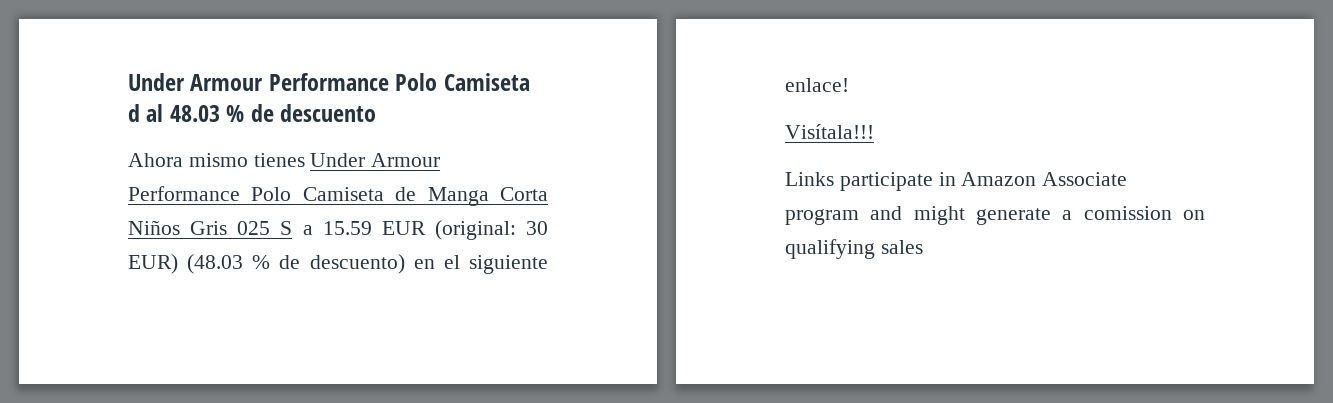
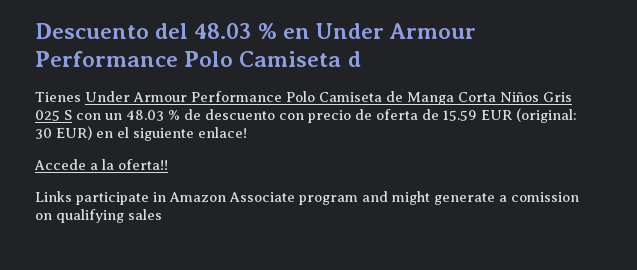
- Under Armour Performance Polo Camiseta d al 48.03 % de descuento
- Ahora mismo tienes Under Armour Performance Polo Camiseta de Manga Corta Niños Gris 025 S a 15.59 EUR (original: 30 EUR) (48.03 % de descuento) en el siguiente enlace!
+ Descuento del 48.03 % en Under Armour Performance Polo Camiseta d
+ Tienes Under Armour Performance Polo Camiseta de Manga Corta Niños Gris 025 S con un 48.03 % de descuento con precio de oferta de 15.59 EUR (original: 30 EUR) en el siguiente enlace!
- Visítala!!!
+ Accede a la oferta!!

